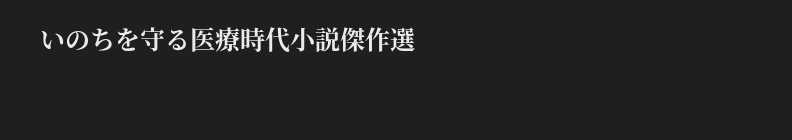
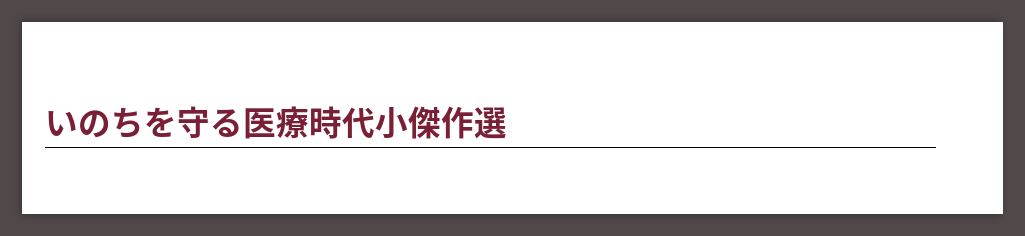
- いのちを守る医療時代小説傑作選
+ いのちを守る医療時代小傑作選

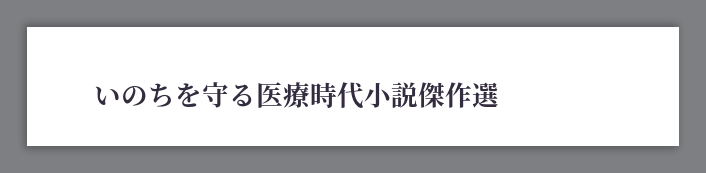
- いのちを守る医療時代小傑作選
+ いのちを守る医療時代小説傑作選

